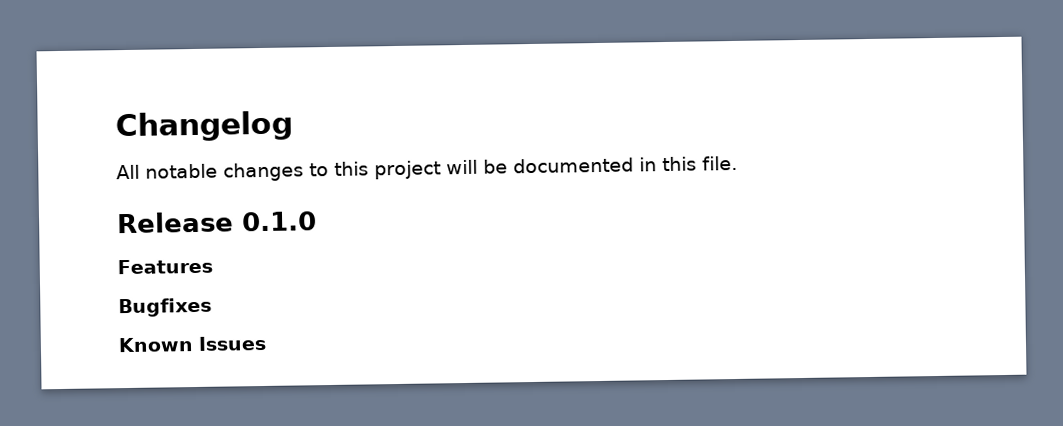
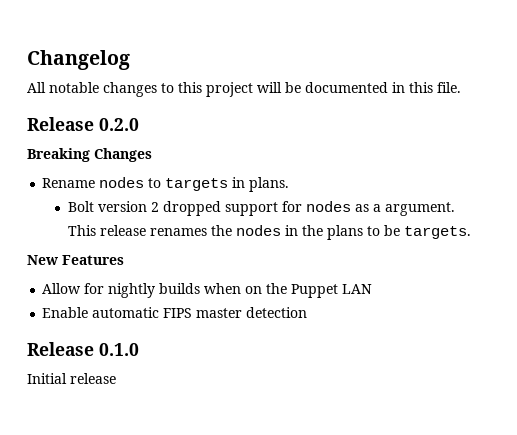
+ Release 0.2.0
+ Breaking Changes
+ Rename nodes to targets in plans.
+ Bolt version 2 dropped support for nodes as a argument. This release renames the nodes in the plans to be targets.
+ New Features
+ Allow for nightly builds when on the Puppet LAN
+ Enable automatic FIPS master detection
  Release 0.1.0
- Features
- Bugfixes
- Known Issues
+ Initial release

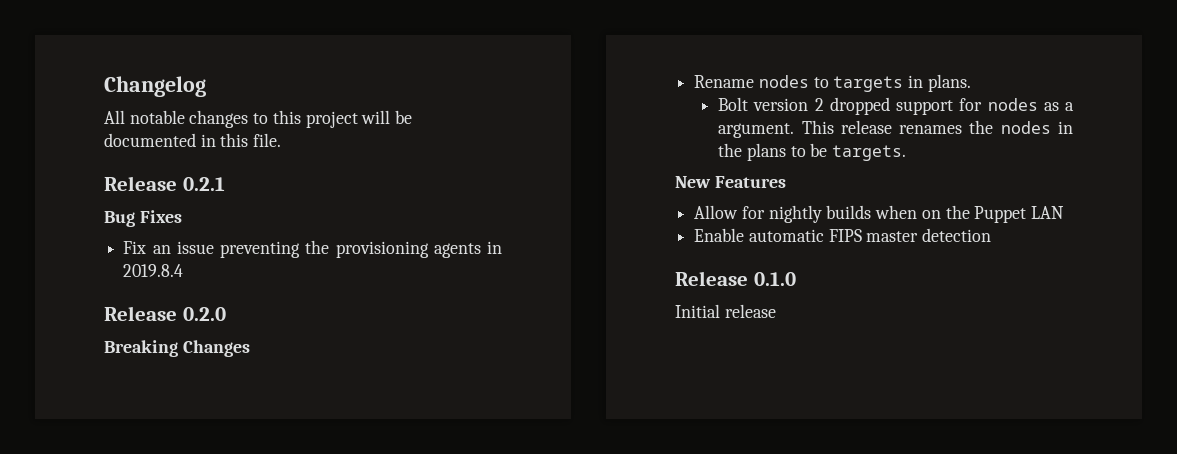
+ Release 0.2.1
+ Bug Fixes
+ Fix an issue preventing the provisioning agents in 2019.8.4

